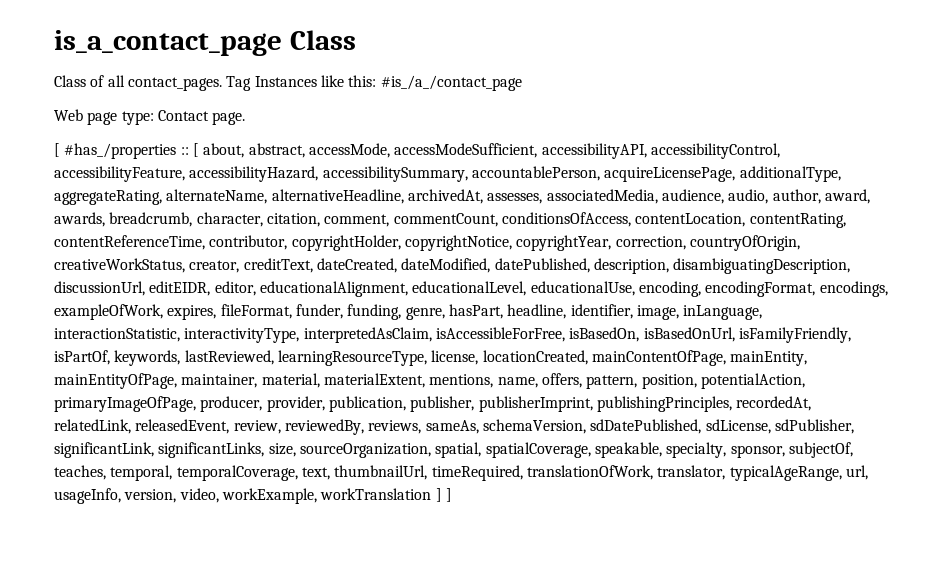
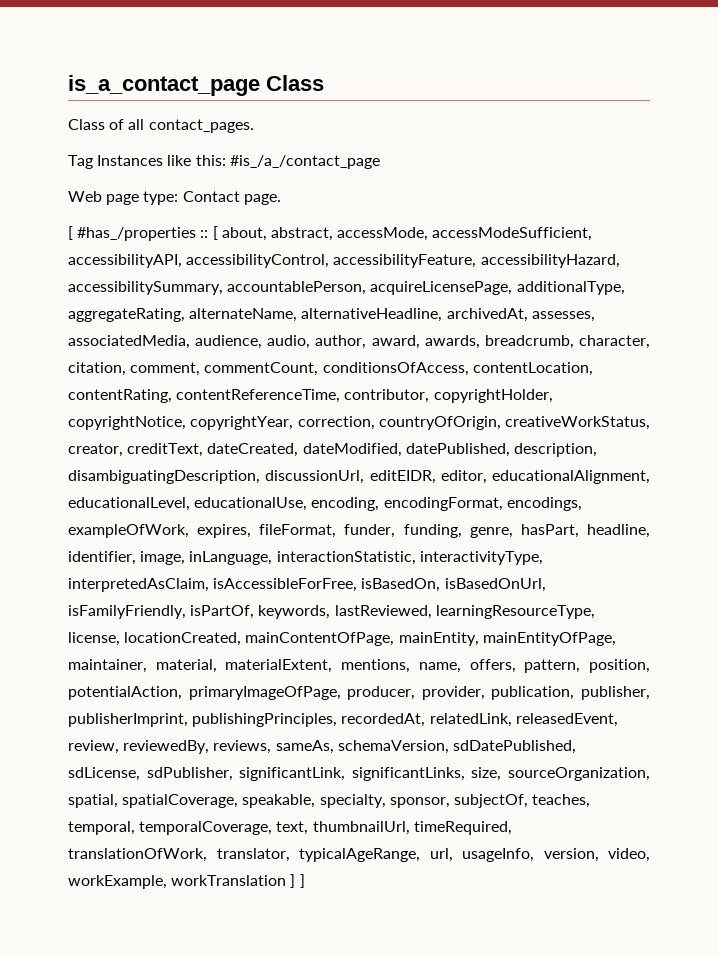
- Class of all contact_pages. Tag Instances like this: #is_/a_/contact_page
+ Class of all contact_pages.
+ Tag Instances like this: #is_/a_/contact_page

